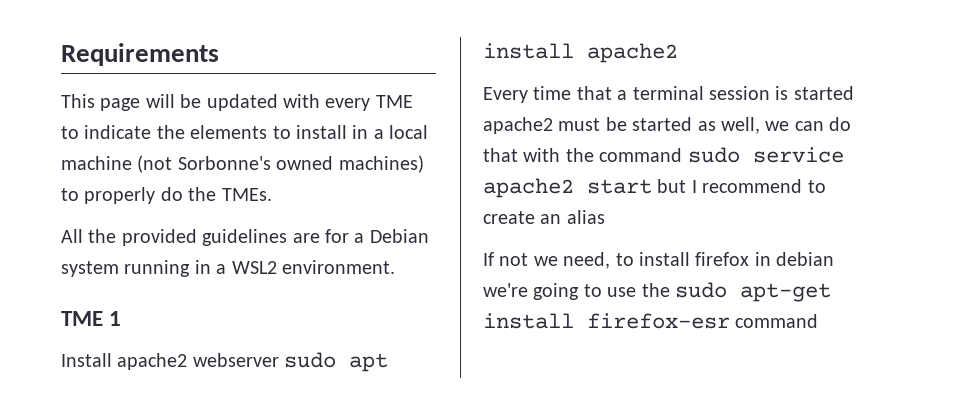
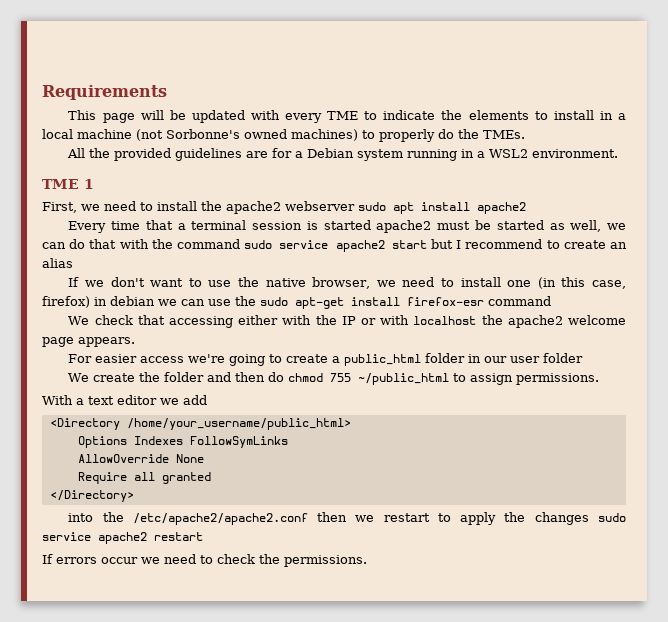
- Install apache2 webserver sudo apt install apache2
+ First, we need to install the apache2 webserver sudo apt install apache2
- If not we need, to install firefox in debian we're going to use the sudo apt-get install firefox-esr command
+ If we don't want to use the native browser, we need to install one (in this case, firefox) in debian we can use the sudo apt-get install firefox-esr command
+ We check that accessing either with the IP or with localhost the apache2 welcome page appears.
+ For easier access we're going to create a public_html folder in our user folder
+ We create the folder and then do chmod 755 ~/public_html to assign permissions.
+ With a text editor we add
+ <Directory /home/your_username/public_html>
+ Options Indexes FollowSymLinks
+ AllowOverride None
+ Require all granted
+ </Directory>
+ into the /etc/apache2/apache2.conf then we restart to apply the changes sudo service apache2 restart
+ If errors occur we need to check the permissions.

